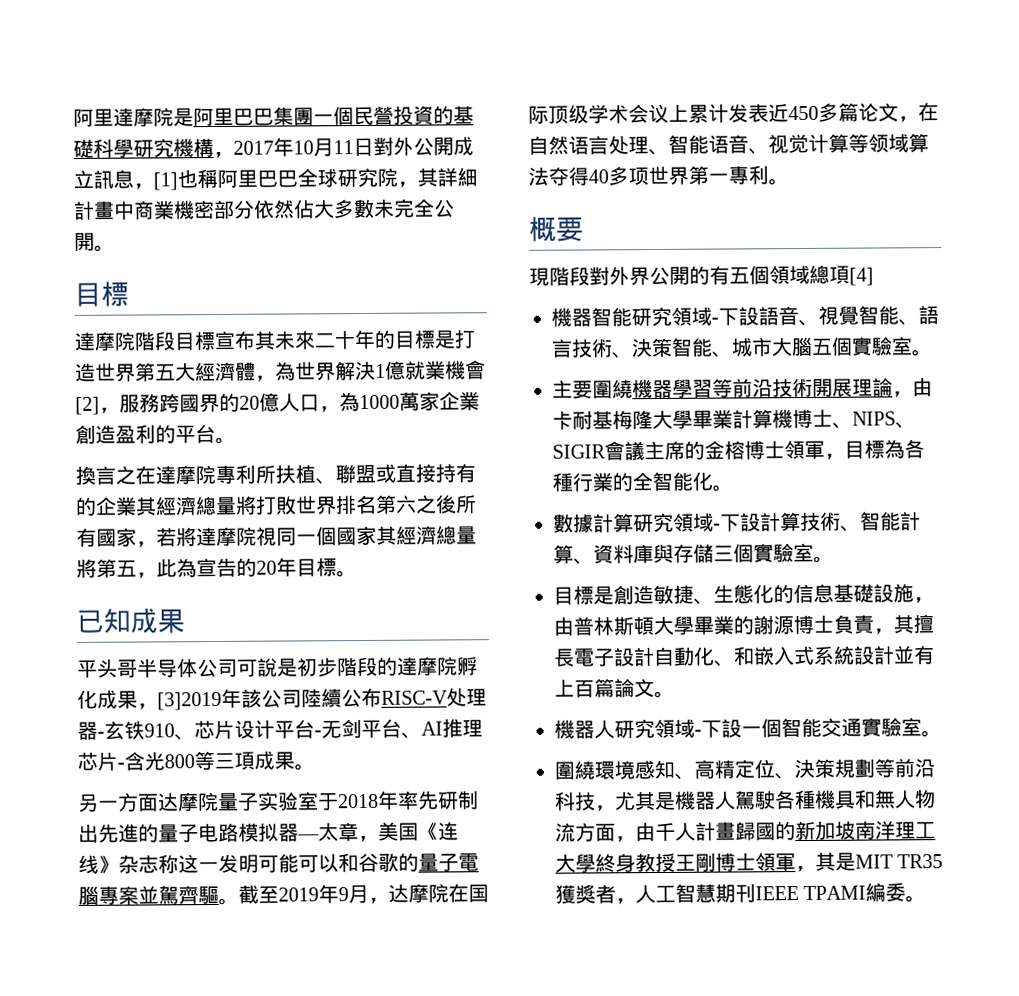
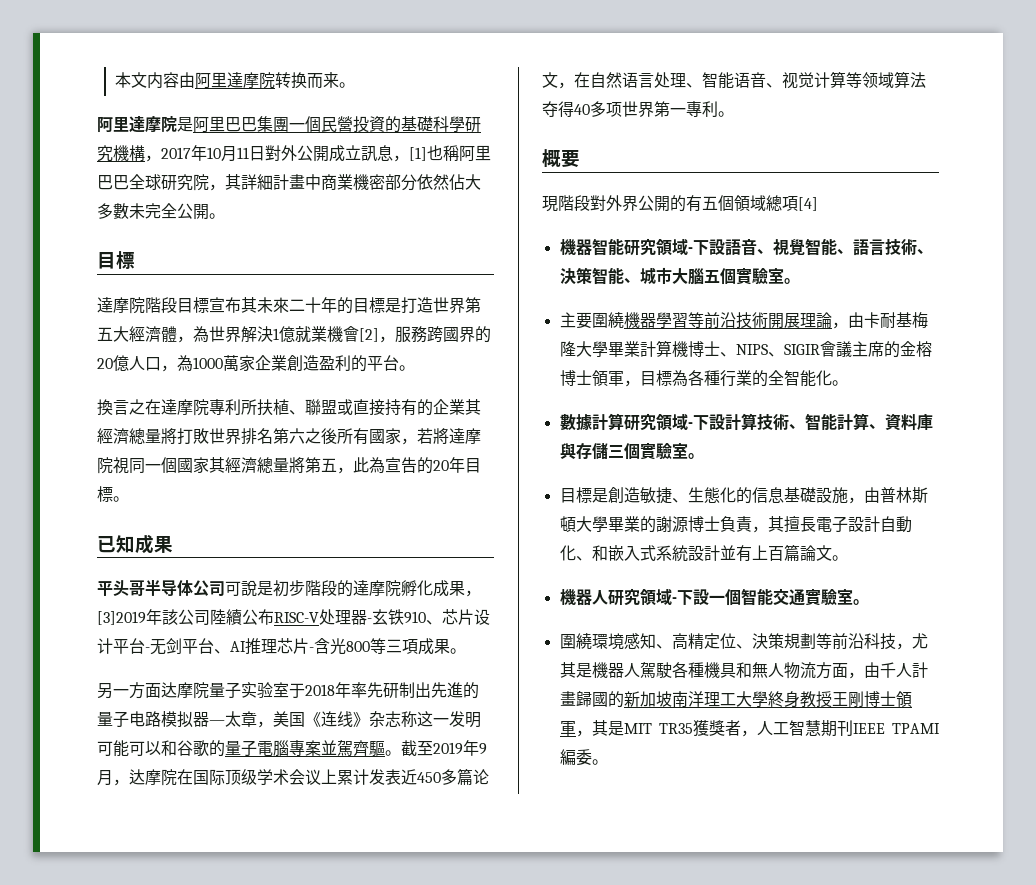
+ 本文内容由阿里達摩院转换而来。

